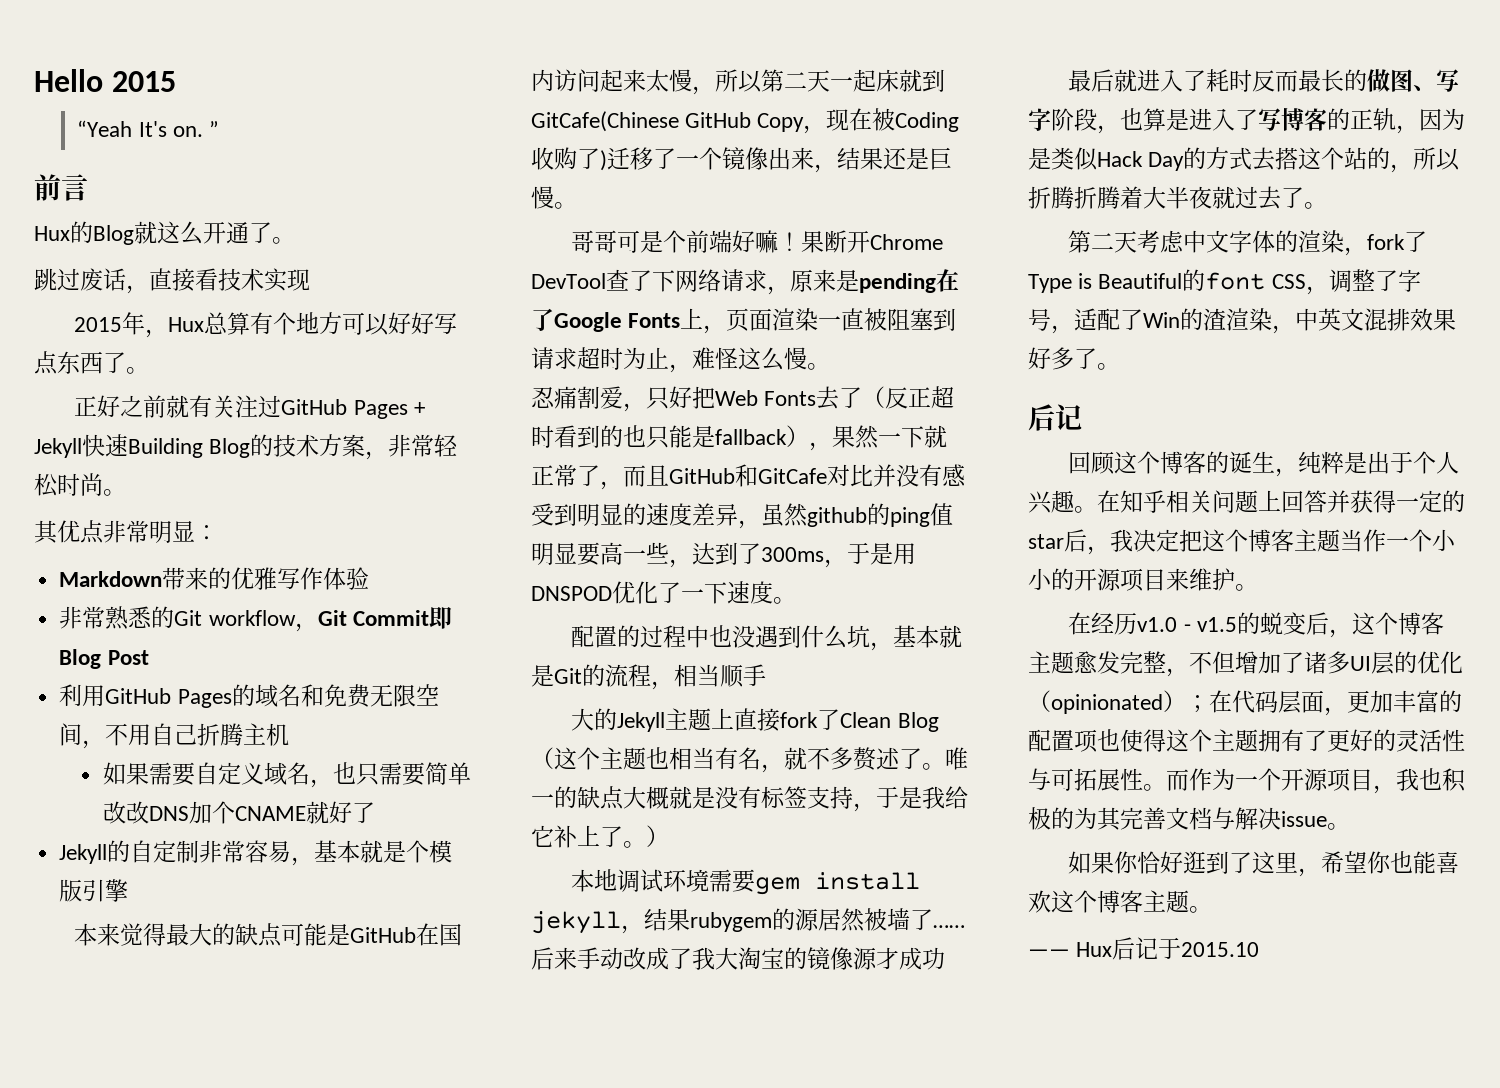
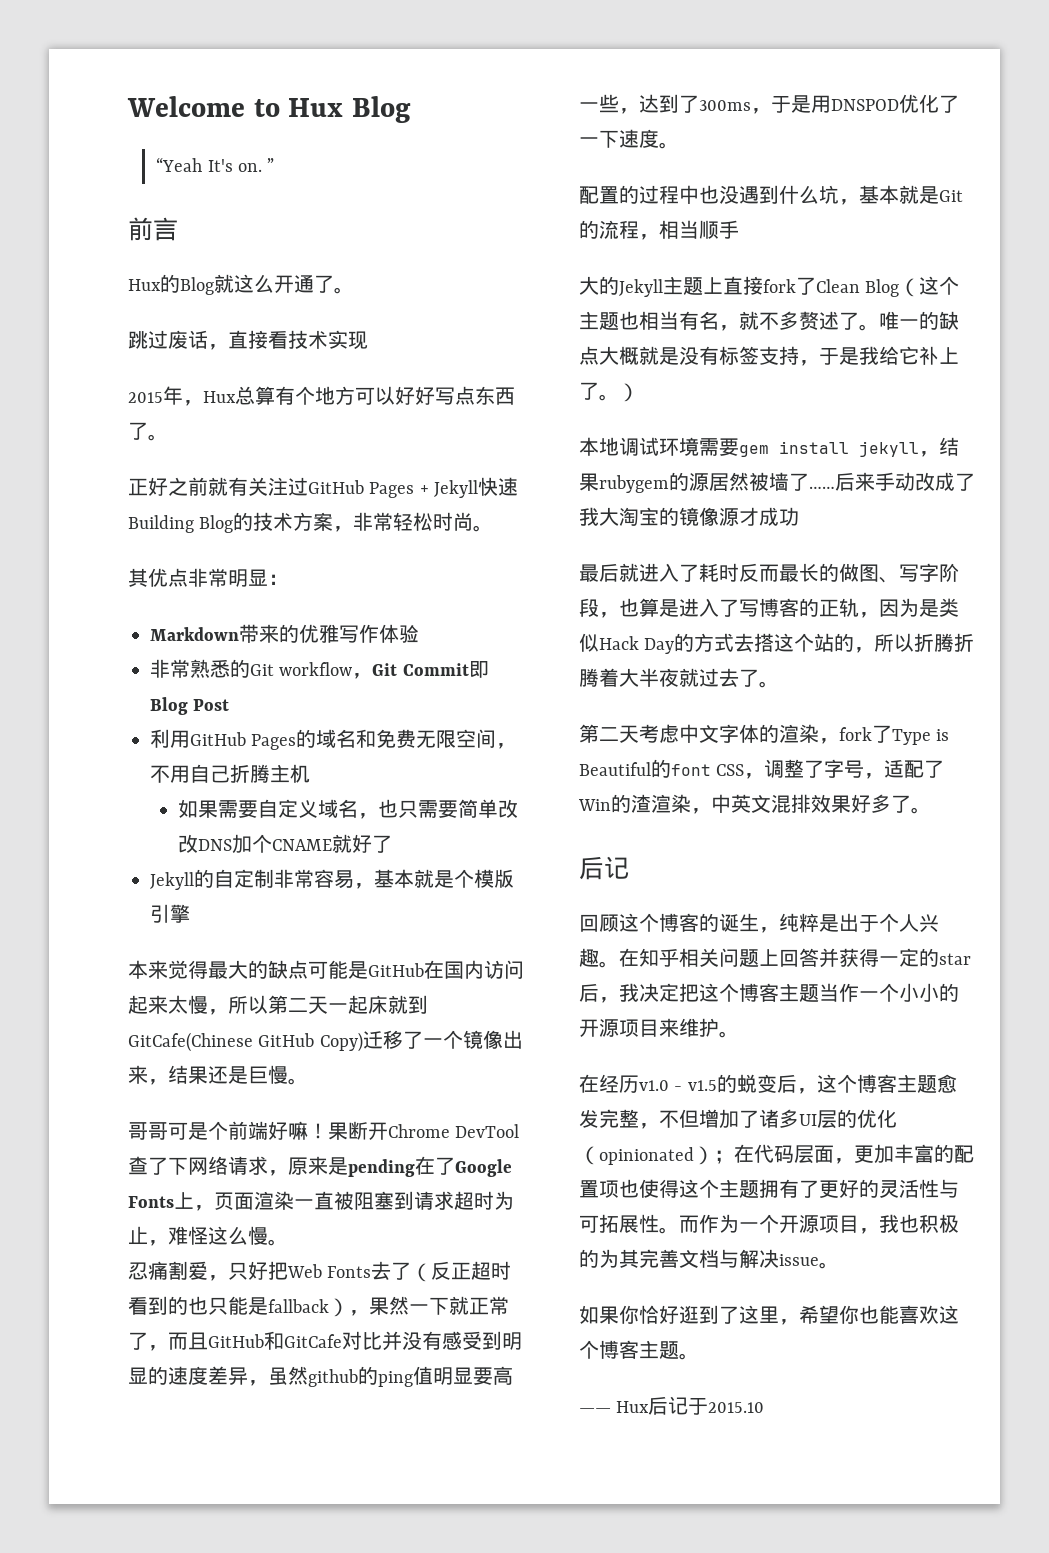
- Hello 2015
+ Welcome to Hux Blog
- 本来觉得最大的缺点可能是GitHub在国内访问起来太慢，所以第二天一起床就到GitCafe(Chinese GitHub Copy，现在被Coding收购了)迁移了一个镜像出来，结果还是巨慢。
+ 本来觉得最大的缺点可能是GitHub在国内访问起来太慢，所以第二天一起床就到GitCafe(Chinese GitHub Copy)迁移了一个镜像出来，结果还是巨慢。

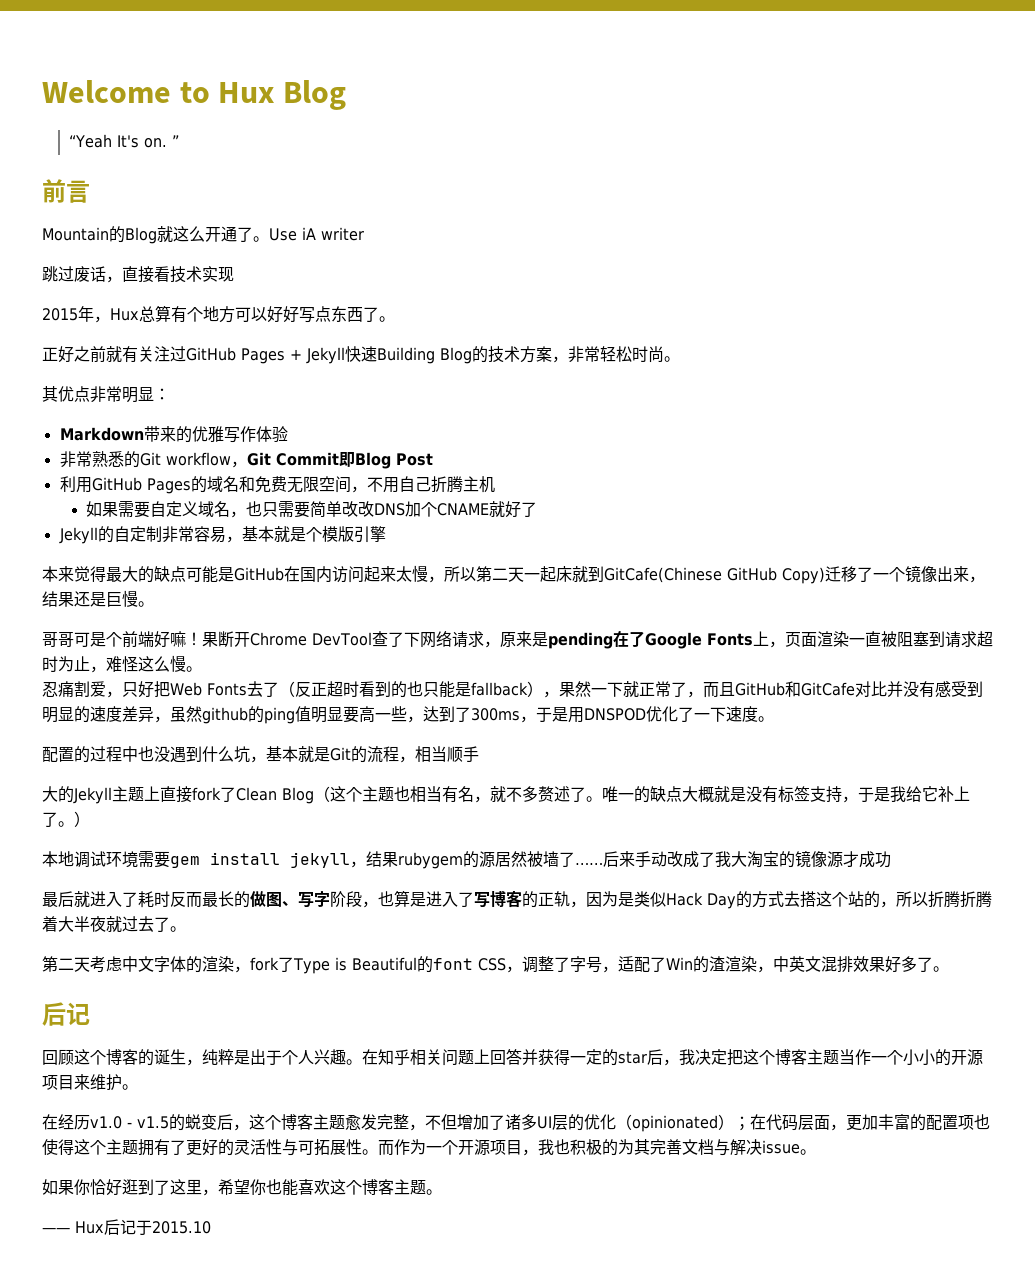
- Hux的Blog就这么开通了。
+ Mountain的Blog就这么开通了。Use iA writer

